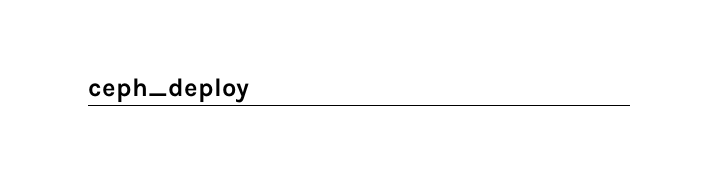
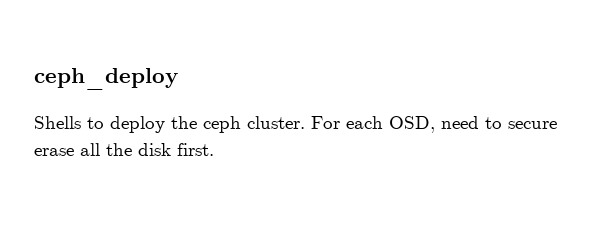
+ Shells to deploy the ceph cluster. For each OSD, need to secure erase all the disk first.

